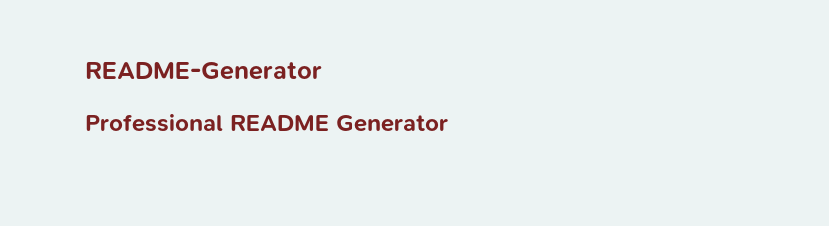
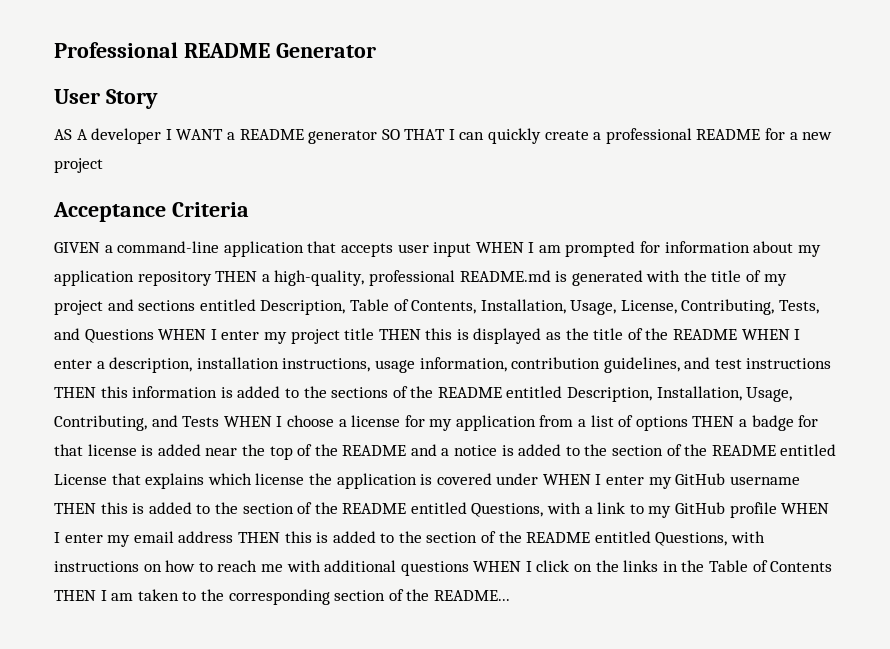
- README-Generator
+ User Story
+ AS A developer I WANT a README generator SO THAT I can quickly create a professional README for a new project
+ Acceptance Criteria
+ GIVEN a command-line application that accepts user input WHEN I am prompted for information about my application repository THEN a high-quality, professional README.md is generated with the title of my project and sections entitled Description, Table of Contents, Installation, Usage, License, Contributing, Tests, and Questions WHEN I enter my project title THEN this is displayed as the title of the README WHEN I enter a description, installation instructions, usage information, contribution guidelines, and test instructions THEN this information is added to the sections of the README entitled Description, Installation, Usage, Contributing, and Tests WHEN I choose a license for my application from a list of options THEN a badge for that license is added near the top of the README and a notice is added to the section of the README entitled License that explains which license the application is covered under WHEN I enter my GitHub username THEN this is added to the section of the README entitled Questions, with a link to my GitHub profile WHEN I enter my email address THEN this is added to the section of the README entitled Questions, with instructions on how to reach me with additional questions WHEN I click on the links in the Table of Contents THEN I am taken to the corresponding section of the README...

